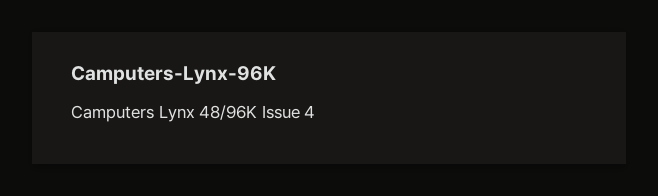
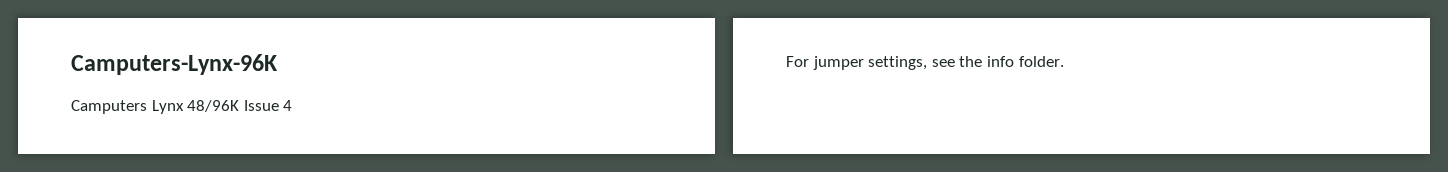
+ For jumper settings, see the info folder.

